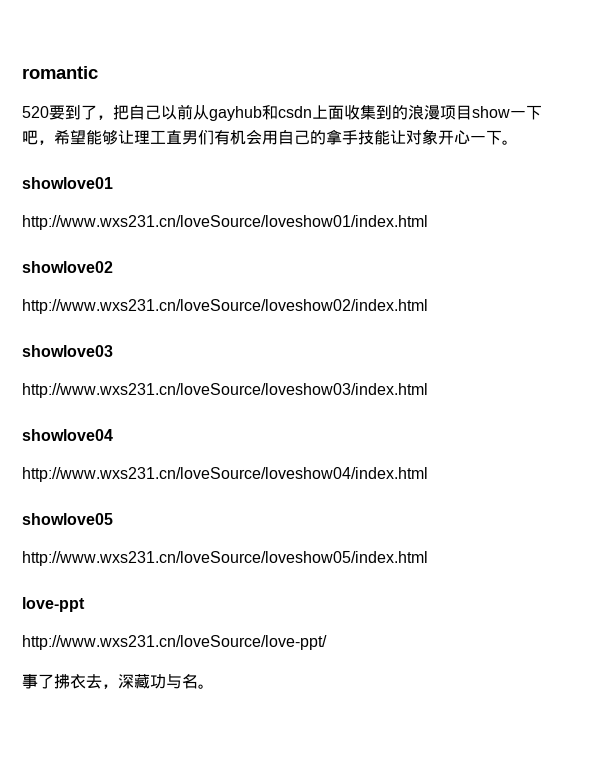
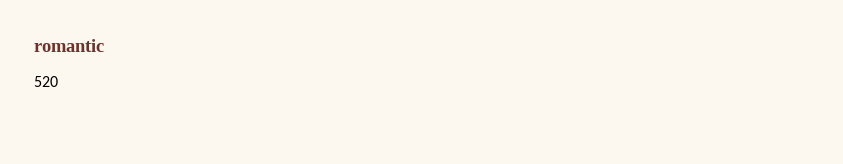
- 520要到了，把自己以前从gayhub和csdn上面收集到的浪漫项目show一下吧，希望能够让理工直男们有机会用自己的拿手技能让对象开心一下。
- showlove01
- http://www.wxs231.cn/loveSource/loveshow01/index.html
- showlove02
- http://www.wxs231.cn/loveSource/loveshow02/index.html
- showlove03
- http://www.wxs231.cn/loveSource/loveshow03/index.html
- showlove04
- http://www.wxs231.cn/loveSource/loveshow04/index.html
- showlove05
- http://www.wxs231.cn/loveSource/loveshow05/index.html
- love-ppt
- http://www.wxs231.cn/loveSource/love-ppt/
- 事了拂衣去，深藏功与名。
+ 520

